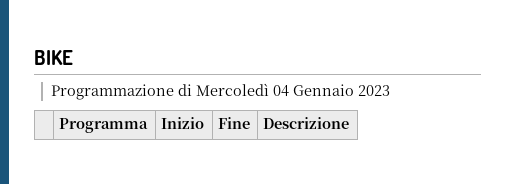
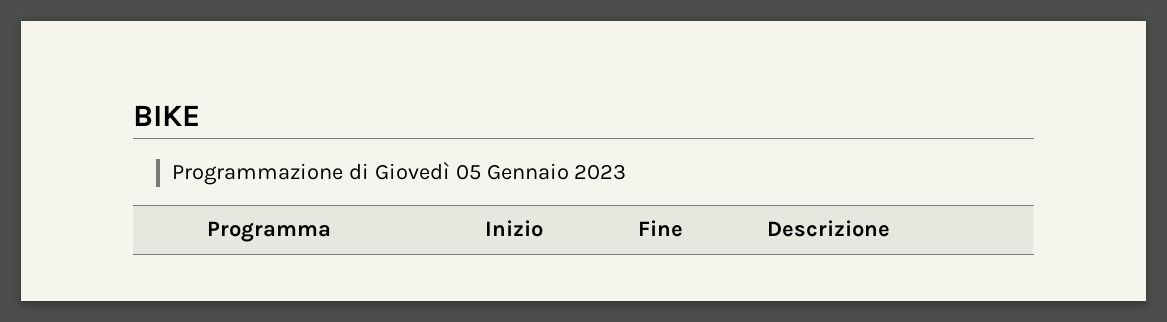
- Programmazione di Mercoledì 04 Gennaio 2023
+ Programmazione di Giovedì 05 Gennaio 2023

